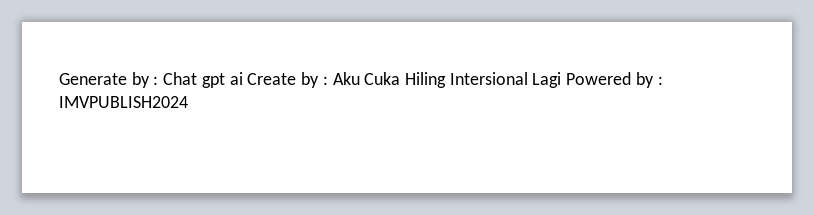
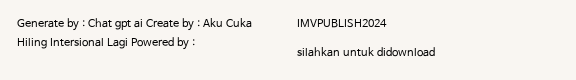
+ silahkan untuk didownload

